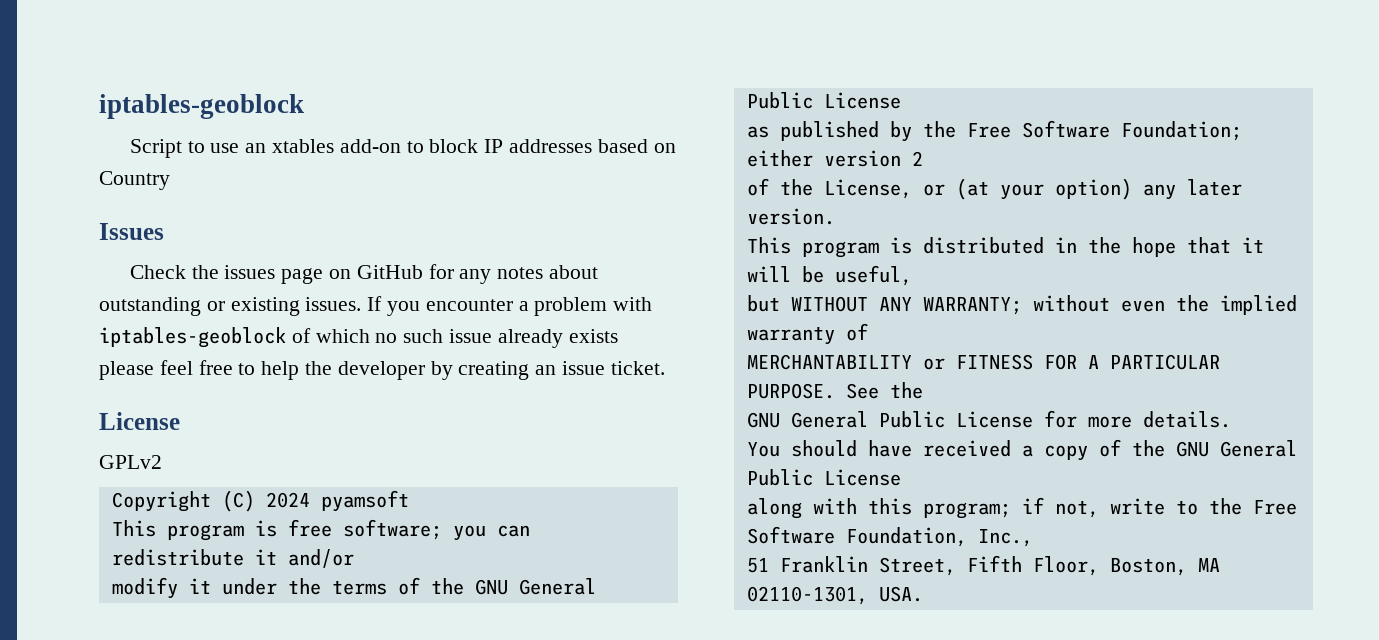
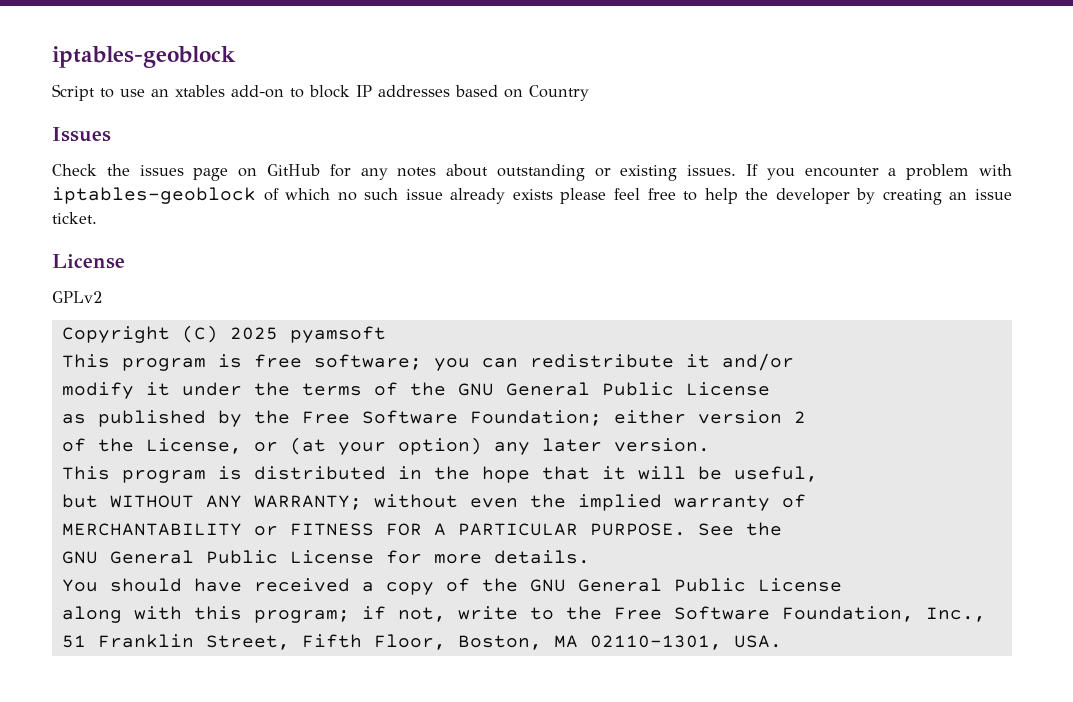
- Copyright (C) 2024 pyamsoft
+ Copyright (C) 2025 pyamsoft

